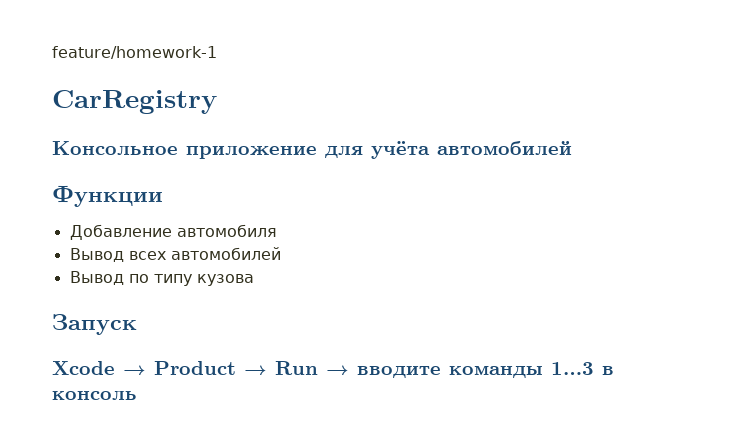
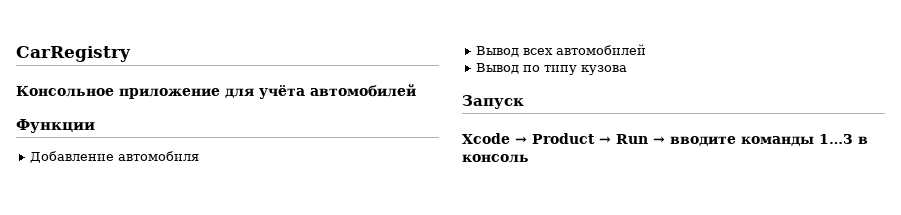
- feature/homework-1

